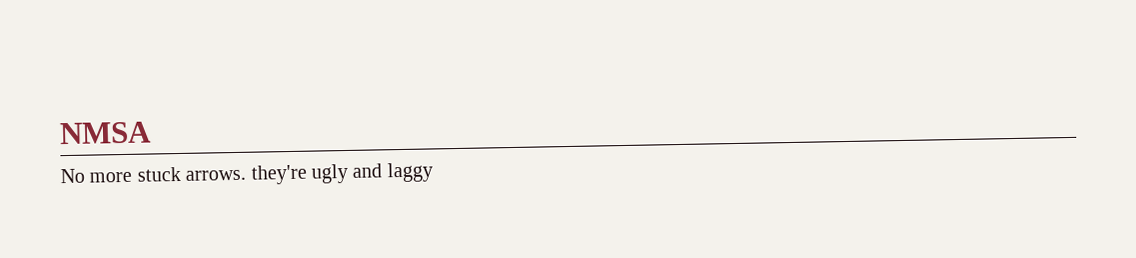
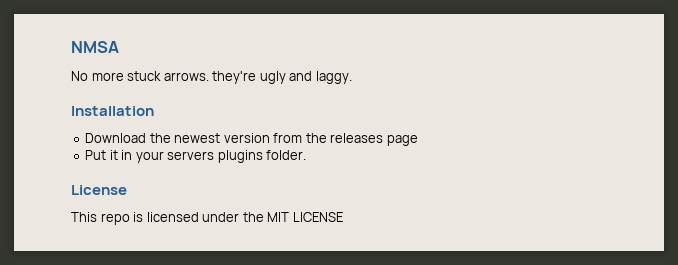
- No more stuck arrows. they're ugly and laggy
+ No more stuck arrows. they're ugly and laggy.
+ Installation
+ Download the newest version from the releases page
+ Put it in your servers plugins folder.
+ License
+ This repo is licensed under the MIT LICENSE

